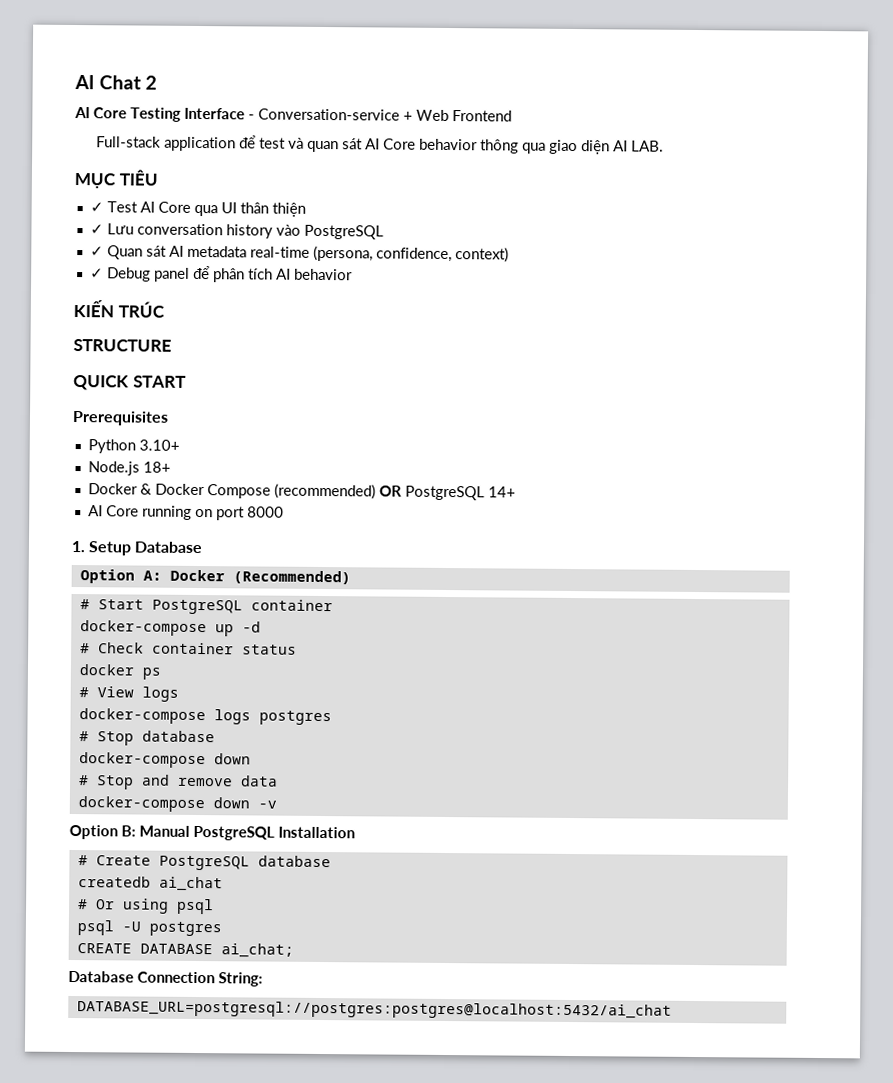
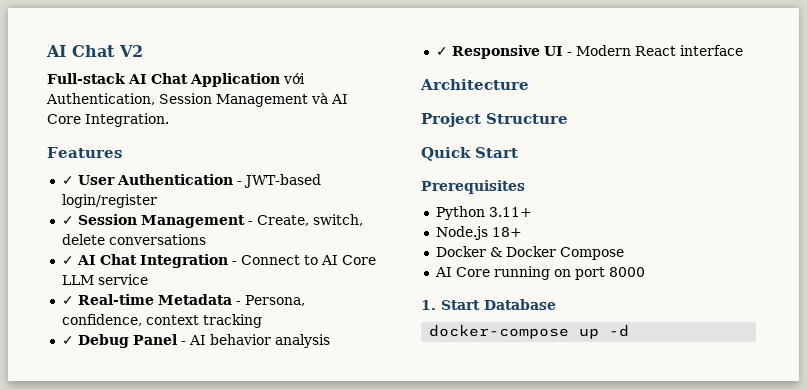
- AI Chat 2
- AI Core Testing Interface - Conversation-service + Web Frontend
- Full-stack application để test và quan sát AI Core behavior thông qua giao diện AI LAB.
- MỤC TIÊU
- ✓ Test AI Core qua UI thân thiện
- ✓ Lưu conversation history vào PostgreSQL
- ✓ Quan sát AI metadata real-time (persona, confidence, context)
- ✓ Debug panel để phân tích AI behavior
- KIẾN TRÚC
- STRUCTURE
- QUICK START
+ AI Chat V2
+ Full-stack AI Chat Application với Authentication, Session Management và AI Core Integration.
+ Features
+ ✓ User Authentication - JWT-based login/register
+ ✓ Session Management - Create, switch, delete conversations
+ ✓ AI Chat Integration - Connect to AI Core LLM service
+ ✓ Real-time Metadata - Persona, confidence, context tracking
+ ✓ Debug Panel - AI behavior analysis
+ ✓ Responsive UI - Modern React interface
+ Architecture
+ Project Structure
+ Quick Start
- Python 3.10+
+ Python 3.11+
- Docker & Docker Compose (recommended) OR PostgreSQL 14+
+ Docker & Docker Compose
- 1. Setup Database
+ 1. Start Database
- Option A: Docker (Recommended)
- # Start PostgreSQL container
  docker-compose up -d
- # Check container status
- docker ps
- # View logs
- docker-compose logs postgres
- # Stop database
- docker-compose down
- # Stop and remove data
- docker-compose down -v
- Option B: Manual PostgreSQL Installation
- # Create PostgreSQL database
- createdb ai_chat
- # Or using psql
- psql -U postgres
- CREATE DATABASE ai_chat;
- Database Connection String:
- DATABASE_URL=postgresql://postgres:postgres@localhost:5432/ai_chat

